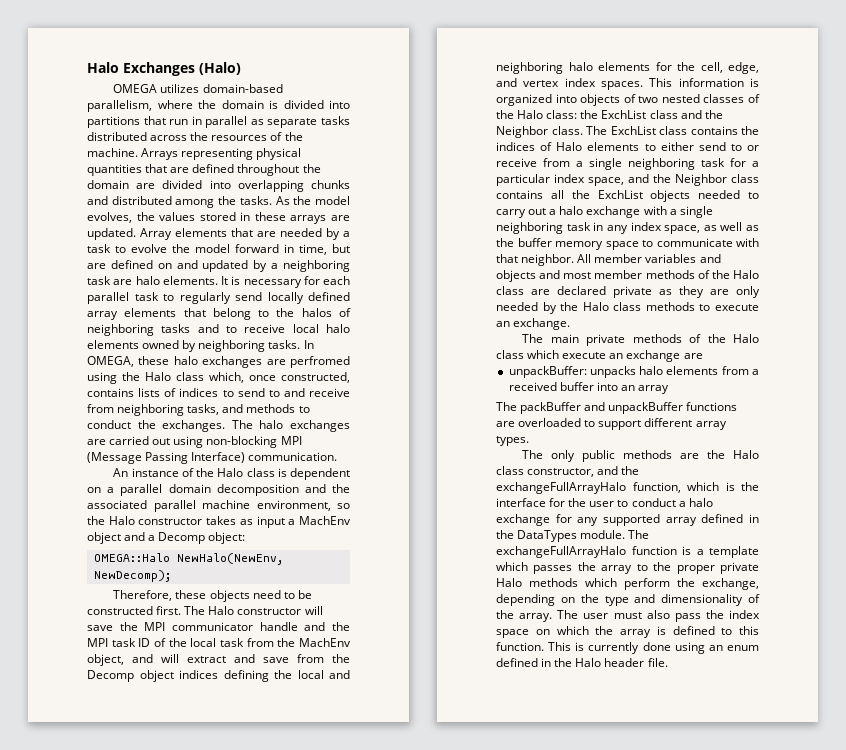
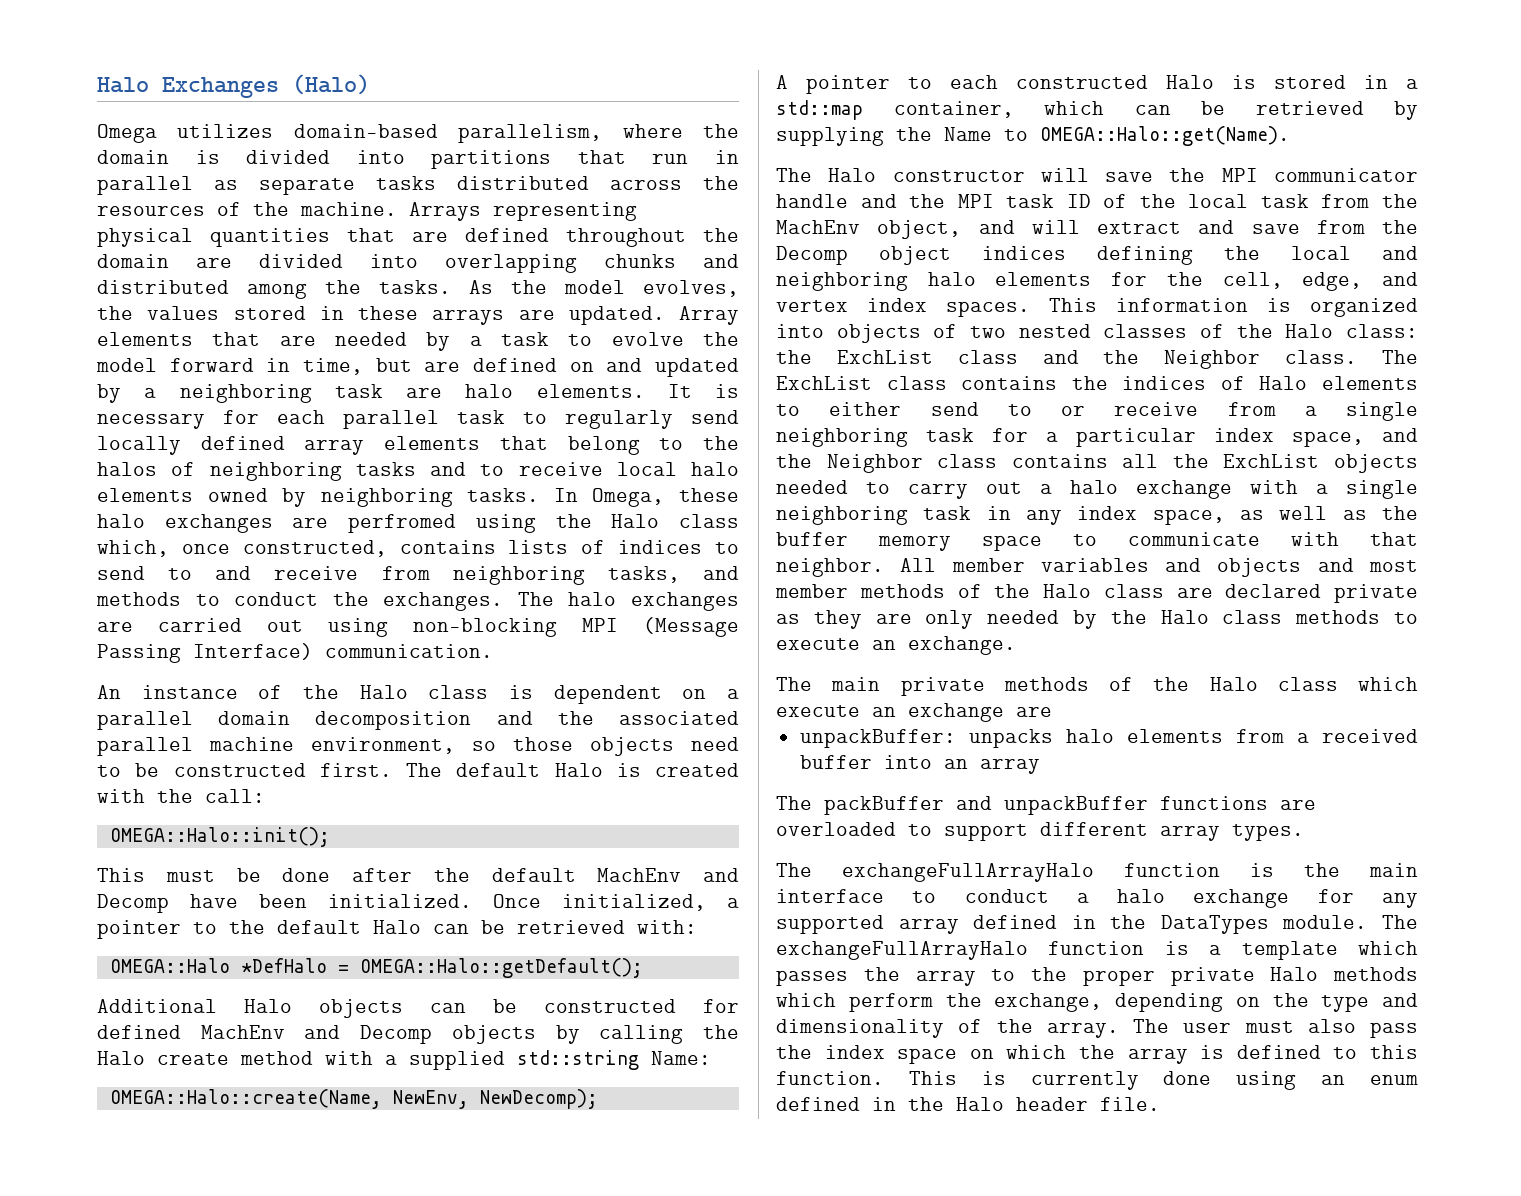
- OMEGA utilizes domain-based parallelism, where the domain is divided into partitions that run in parallel as separate tasks distributed across the resources of the machine.
+ Omega utilizes domain-based parallelism, where the domain is divided into partitions that run in parallel as separate tasks distributed across the resources of the machine.
- In OMEGA, these halo exchanges are perfromed using the Halo class which, once constructed, contains lists of indices to send to and receive from neighboring tasks, and methods to conduct the exchanges.
+ In Omega, these halo exchanges are perfromed using the Halo class which, once constructed, contains lists of indices to send to and receive from neighboring tasks, and methods to conduct the exchanges.
- An instance of the Halo class is dependent on a parallel domain decomposition and the associated parallel machine environment, so the Halo constructor takes as input a MachEnv object and a Decomp object:
- OMEGA::Halo NewHalo(NewEnv, NewDecomp);
- Therefore, these objects need to be constructed first.
+ An instance of the Halo class is dependent on a parallel domain decomposition and the associated parallel machine environment, so those objects need to be constructed first.
+ The default Halo is created with the call:
+ OMEGA::Halo::init();
+ This must be done after the default MachEnv and Decomp have been initialized. Once initialized, a pointer to the default Halo can be retrieved with:
+ OMEGA::Halo *DefHalo = OMEGA::Halo::getDefault();
+ Additional Halo objects can be constructed for defined MachEnv and Decomp objects by calling the Halo create method with a supplied std::string Name:
+ OMEGA::Halo::create(Name, NewEnv, NewDecomp);
+ A pointer to each constructed Halo is stored in a std::map container, which can be retrieved by supplying the Name to OMEGA::Halo::get(Name).
- The only public methods are the Halo class constructor, and the exchangeFullArrayHalo function, which is the interface for the user to conduct a halo exchange for any supported array defined in the DataTypes module.
+ The exchangeFullArrayHalo function is the main interface to conduct a halo exchange for any supported array defined in the DataTypes module.

